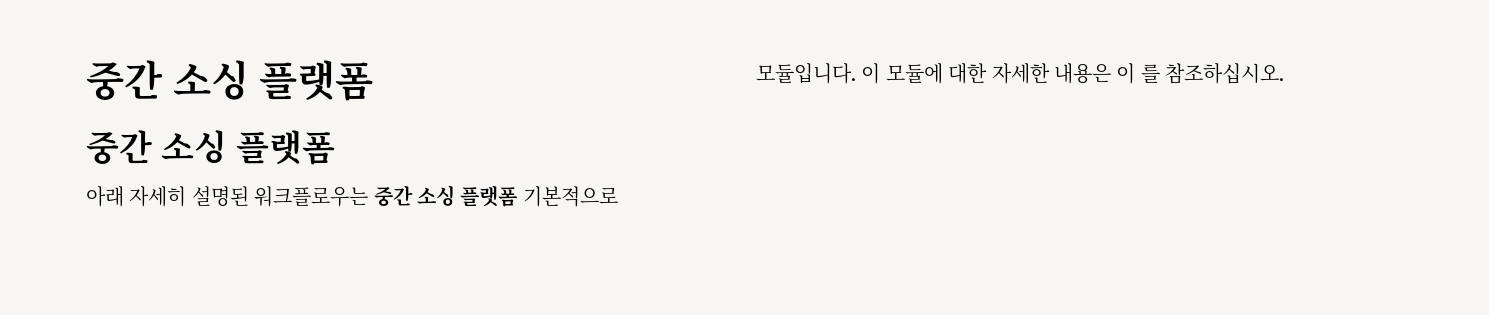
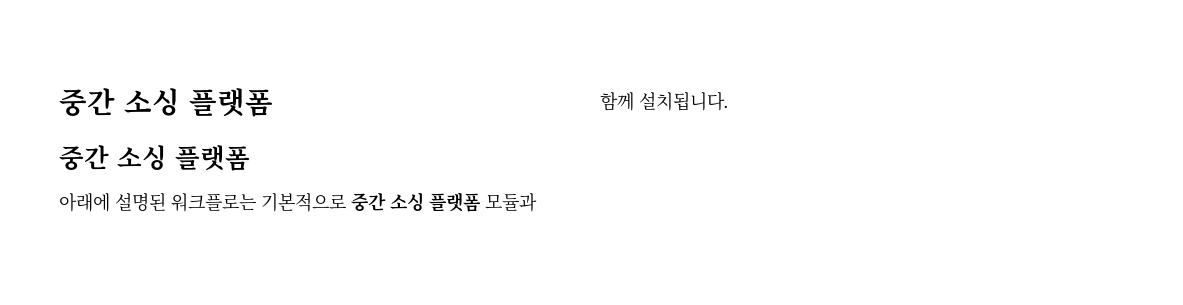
- 아래 자세히 설명된 워크플로우는 중간 소싱 플랫폼 기본적으로 모듈입니다. 이 모듈에 대한 자세한 내용은 이 를 참조하십시오.
+ 아래에 설명된 워크플로는 기본적으로 중간 소싱 플랫폼 모듈과 함께 설치됩니다.

